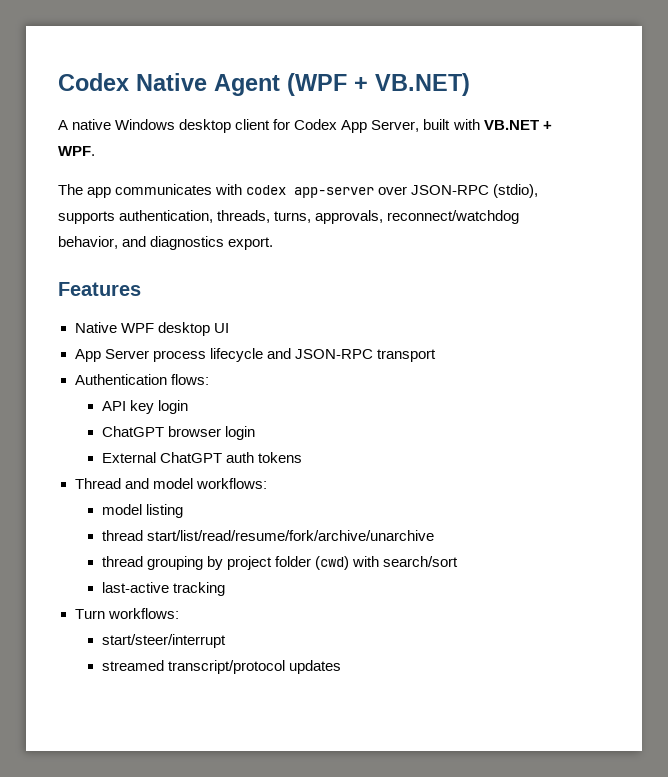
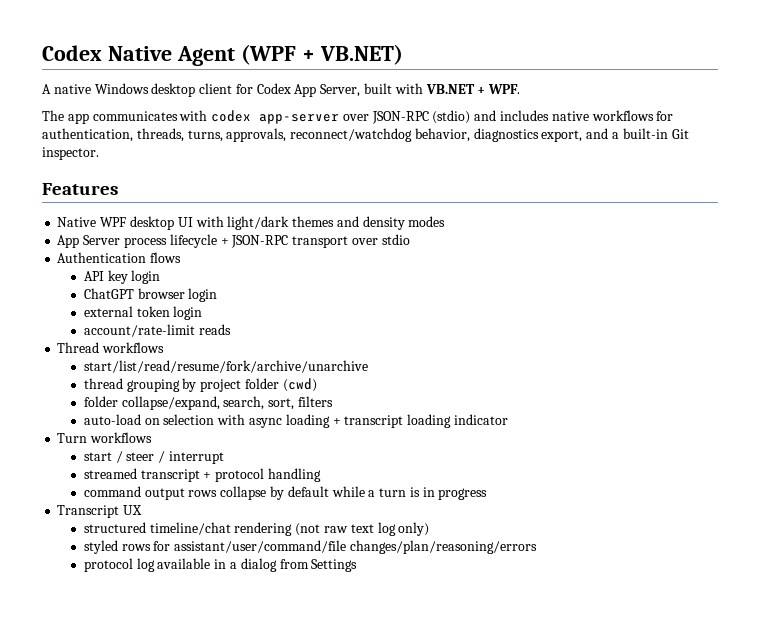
- The app communicates with codex app-server over JSON-RPC (stdio), supports authentication, threads, turns, approvals, reconnect/watchdog behavior, and diagnostics export.
+ The app communicates with codex app-server over JSON-RPC (stdio) and includes native workflows for authentication, threads, turns, approvals, reconnect/watchdog behavior, diagnostics export, and a built-in Git inspector.
- Native WPF desktop UI
+ Native WPF desktop UI with light/dark themes and density modes
- App Server process lifecycle and JSON-RPC transport
+ App Server process lifecycle + JSON-RPC transport over stdio
- Authentication flows:
+ Authentication flows
- External ChatGPT auth tokens
- Thread and model workflows:
- model listing
- thread start/list/read/resume/fork/archive/unarchive
+ external token login
+ account/rate-limit reads
+ Thread workflows
+ start/list/read/resume/fork/archive/unarchive
- thread grouping by project folder (cwd) with search/sort
- last-active tracking
- Turn workflows:
- start/steer/interrupt
- streamed transcript/protocol updates
+ thread grouping by project folder (cwd)
+ folder collapse/expand, search, sort, filters
+ auto-load on selection with async loading + transcript loading indicator
+ Turn workflows
+ start / steer / interrupt
+ streamed transcript + protocol handling
+ command output rows collapse by default while a turn is in progress
+ Transcript UX
+ structured timeline/chat rendering (not raw text log only)
+ styled rows for assistant/user/command/file changes/plan/reasoning/errors
+ protocol log available in a dialog from Settings

